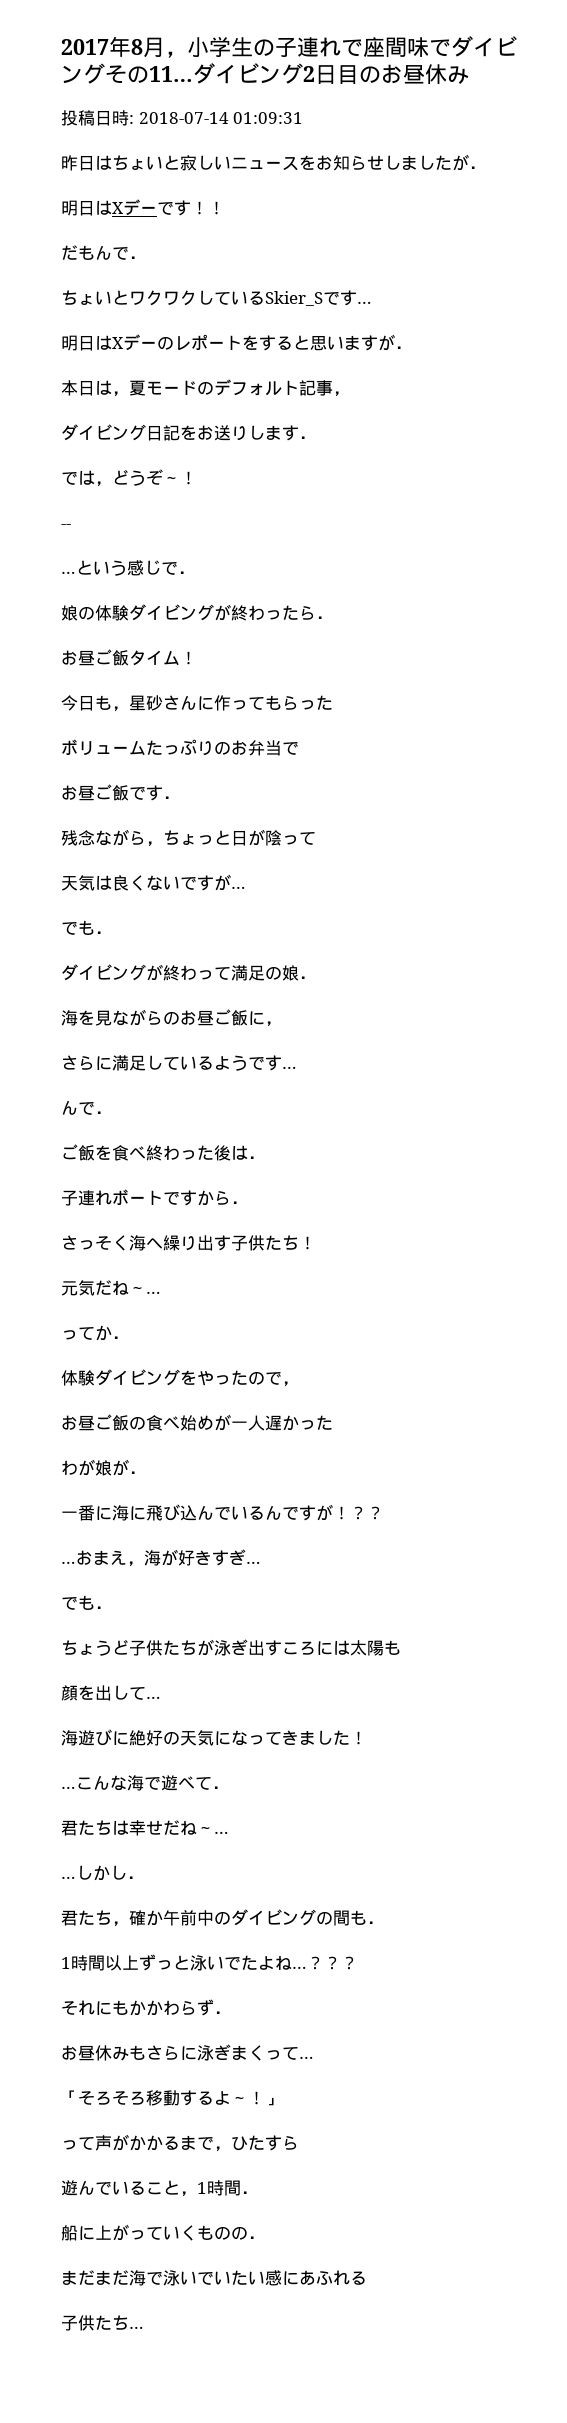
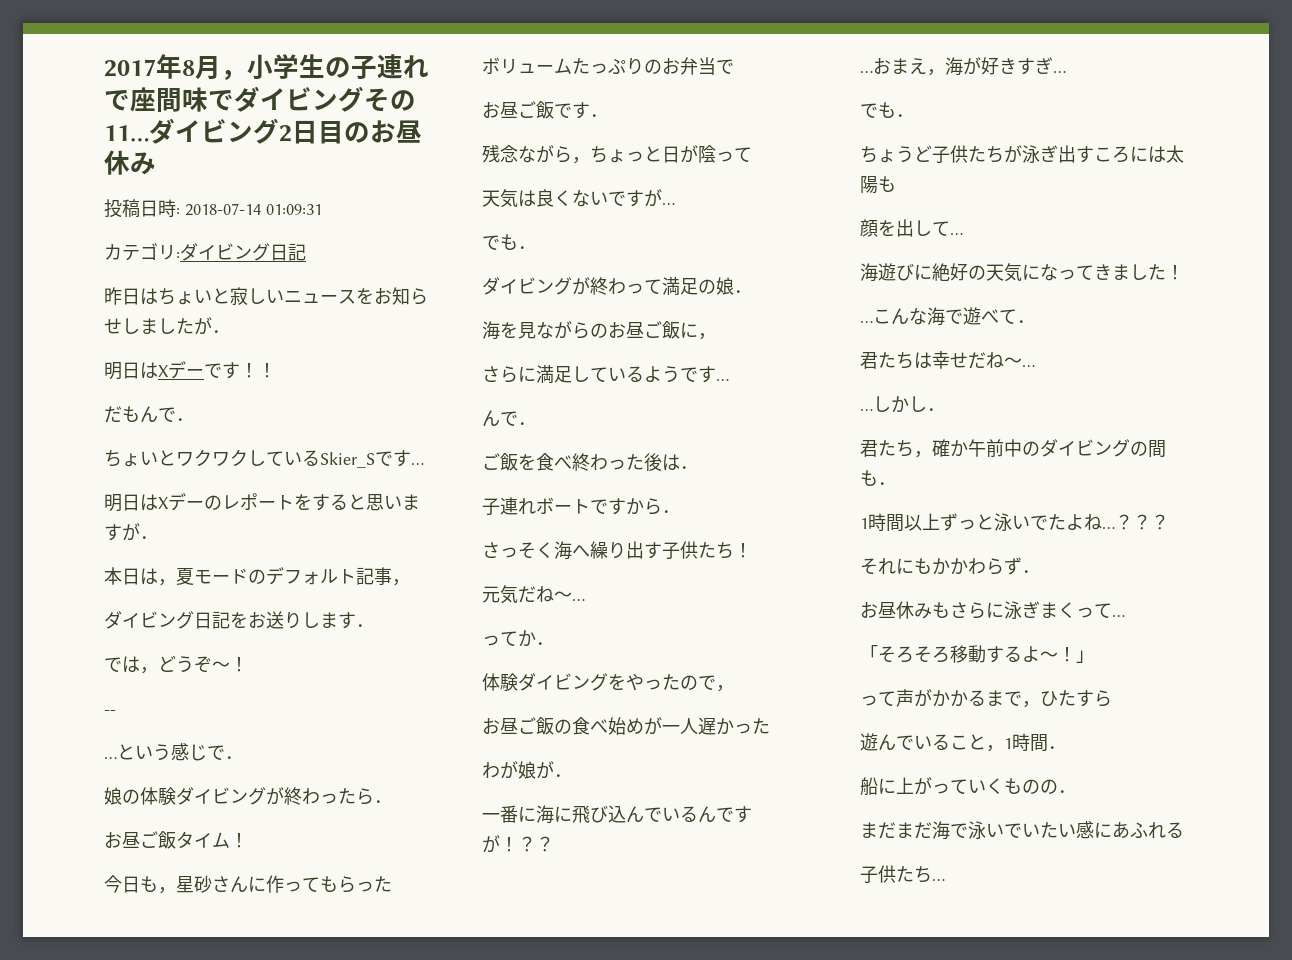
+ カテゴリ:ダイビング日記

